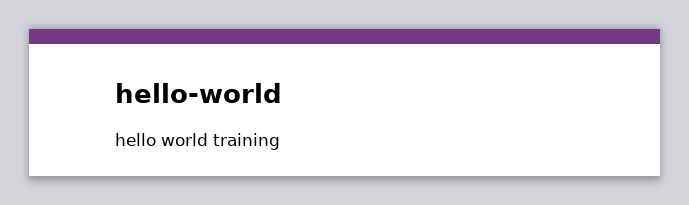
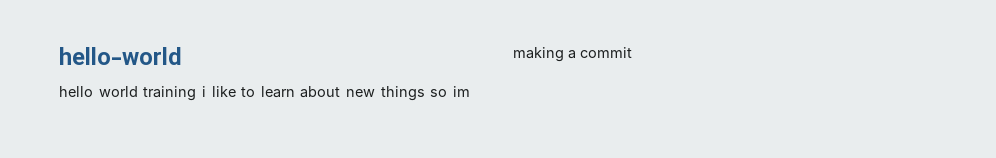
- hello world training
+ hello world training i like to learn about new things so im making a commit

